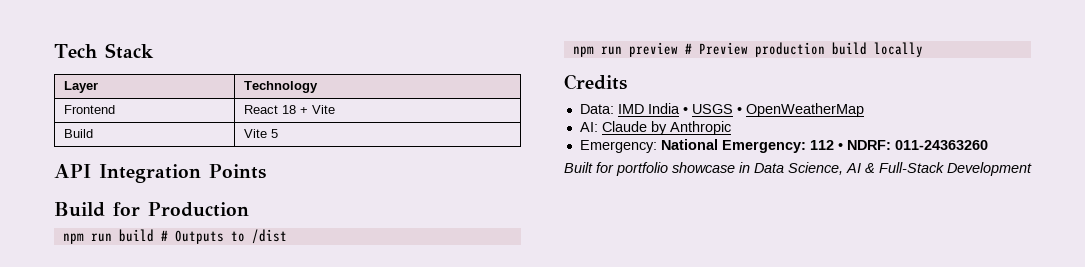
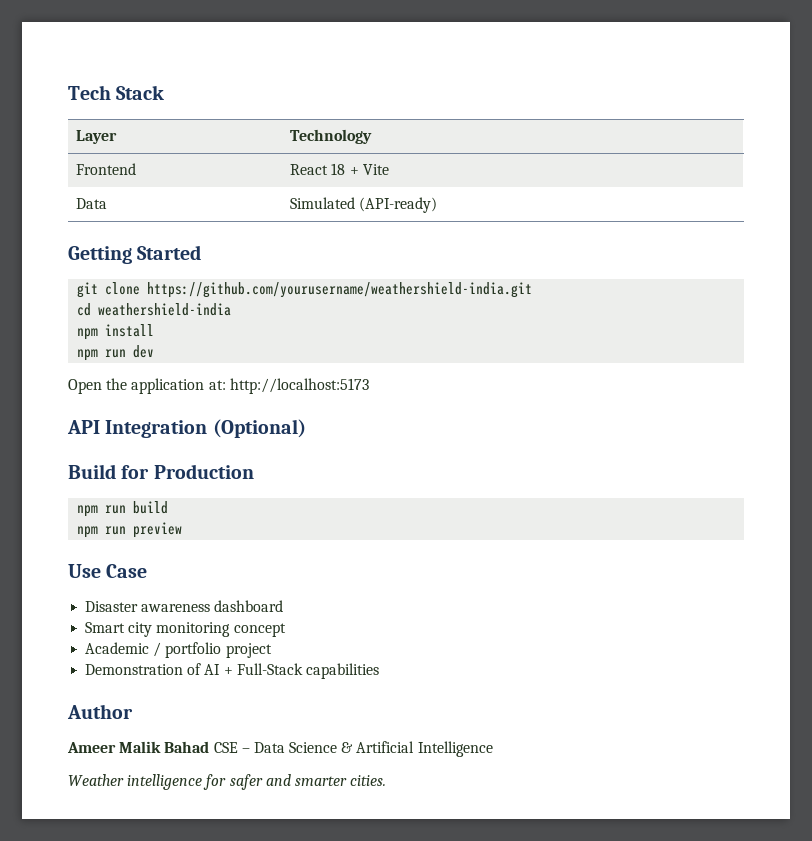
- Build | Vite 5
+ Data | Simulated (API-ready)
+ Getting Started
+ git clone https://github.com/yourusername/weathershield-india.git
+ cd weathershield-india
+ npm install
+ npm run dev
+ Open the application at: http://localhost:5173
- API Integration Points
+ API Integration (Optional)
- npm run build # Outputs to /dist
+ npm run build
- npm run preview # Preview production build locally
- Credits
- Data: IMD India • USGS • OpenWeatherMap
- AI: Claude by Anthropic
- Emergency: National Emergency: 112 • NDRF: 011-24363260
- Built for portfolio showcase in Data Science, AI & Full-Stack Development
+ npm run preview
+ Use Case
+ Disaster awareness dashboard
+ Smart city monitoring concept
+ Academic / portfolio project
+ Demonstration of AI + Full-Stack capabilities
+ Author
+ Ameer Malik Bahad CSE – Data Science & Artificial Intelligence
+ Weather intelligence for safer and smarter cities.

